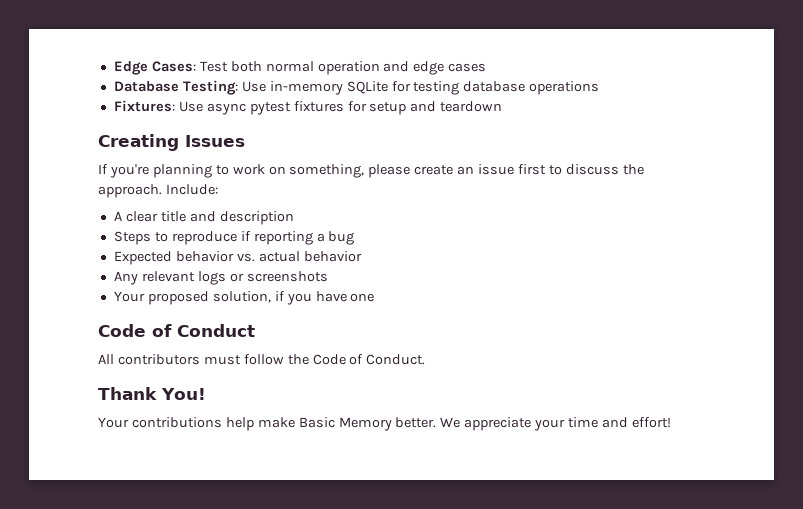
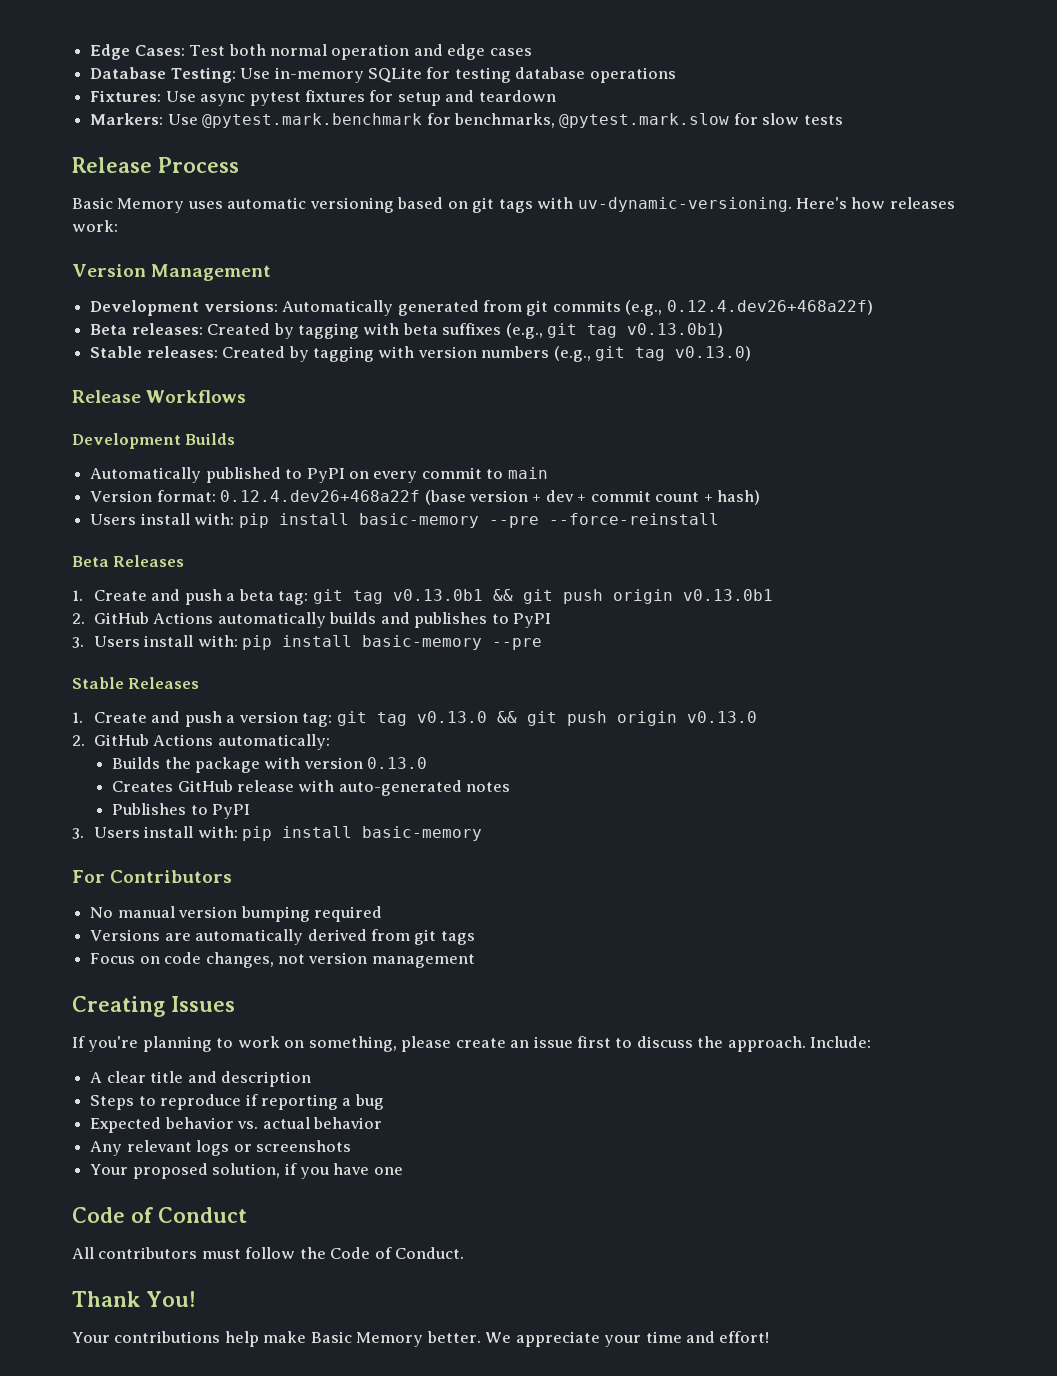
+ Markers: Use @pytest.mark.benchmark for benchmarks, @pytest.mark.slow for slow tests
+ Release Process
+ Basic Memory uses automatic versioning based on git tags with uv-dynamic-versioning. Here's how releases work:
+ Version Management
+ Development versions: Automatically generated from git commits (e.g., 0.12.4.dev26+468a22f)
+ Beta releases: Created by tagging with beta suffixes (e.g., git tag v0.13.0b1)
+ Stable releases: Created by tagging with version numbers (e.g., git tag v0.13.0)
+ Release Workflows
+ Development Builds
+ Automatically published to PyPI on every commit to main
+ Version format: 0.12.4.dev26+468a22f (base version + dev + commit count + hash)
+ Users install with: pip install basic-memory --pre --force-reinstall
+ Beta Releases
+ 1. Create and push a beta tag: git tag v0.13.0b1 && git push origin v0.13.0b1
+ 2. GitHub Actions automatically builds and publishes to PyPI
+ 3. Users install with: pip install basic-memory --pre
+ Stable Releases
+ 1. Create and push a version tag: git tag v0.13.0 && git push origin v0.13.0
+ 2. GitHub Actions automatically:
+ Builds the package with version 0.13.0
+ Creates GitHub release with auto-generated notes
+ Publishes to PyPI
+ 3. Users install with: pip install basic-memory
+ For Contributors
+ No manual version bumping required
+ Versions are automatically derived from git tags
+ Focus on code changes, not version management

